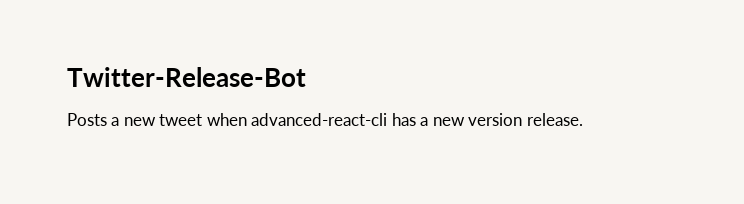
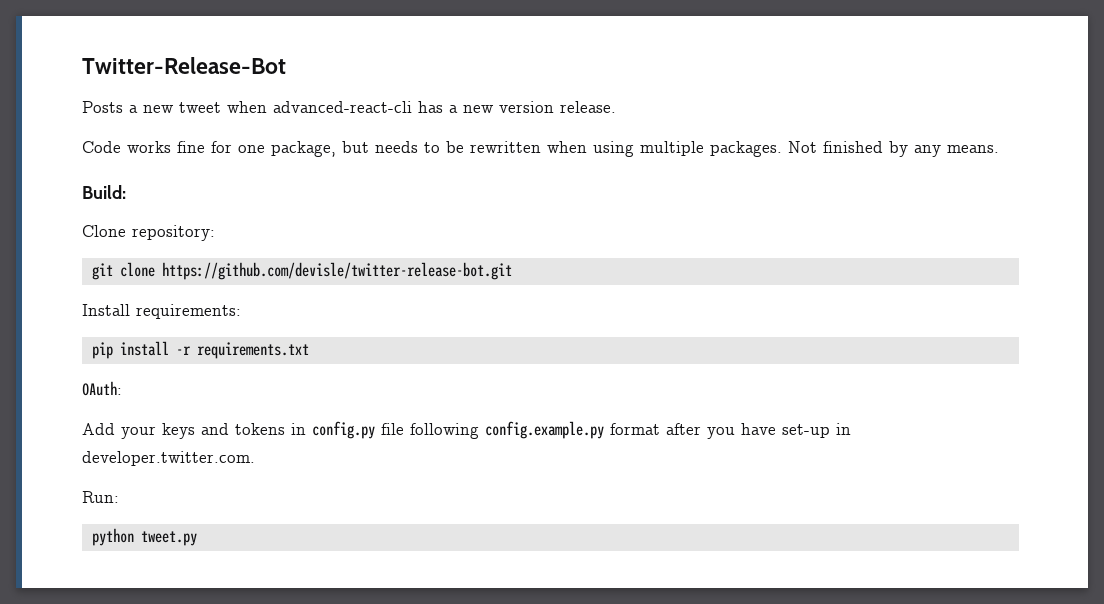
+ Code works fine for one package, but needs to be rewritten when using multiple packages. Not finished by any means.
+ Build:
+ Clone repository:
+ git clone https://github.com/devisle/twitter-release-bot.git
+ Install requirements:
+ pip install -r requirements.txt
+ OAuth:
+ Add your keys and tokens in config.py file following config.example.py format after you have set-up in developer.twitter.com.
+ Run:
+ python tweet.py

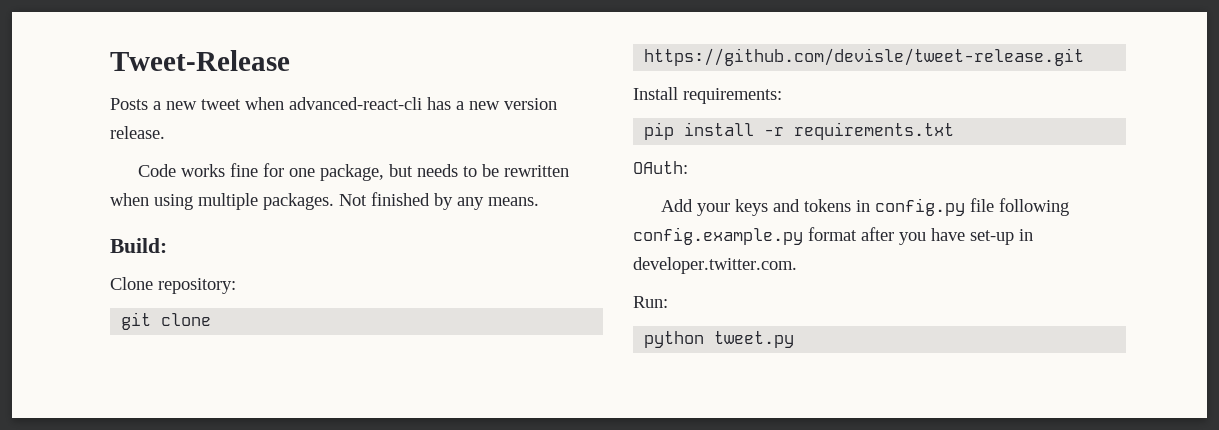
- Twitter-Release-Bot
+ Tweet-Release
- git clone https://github.com/devisle/twitter-release-bot.git
+ git clone https://github.com/devisle/tweet-release.git

